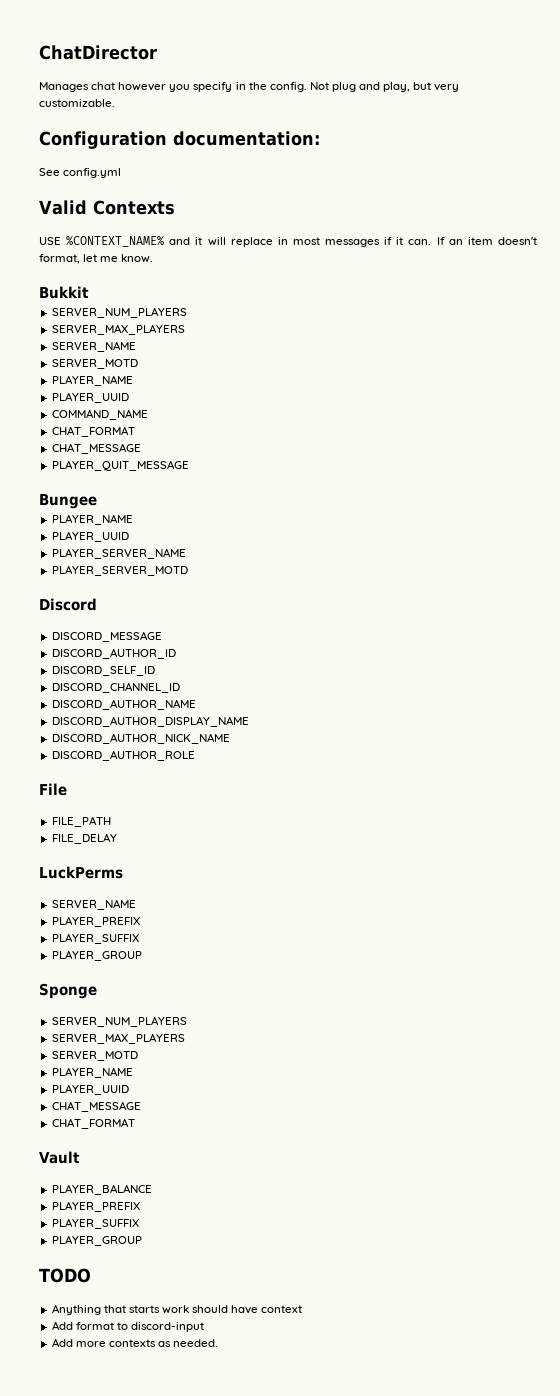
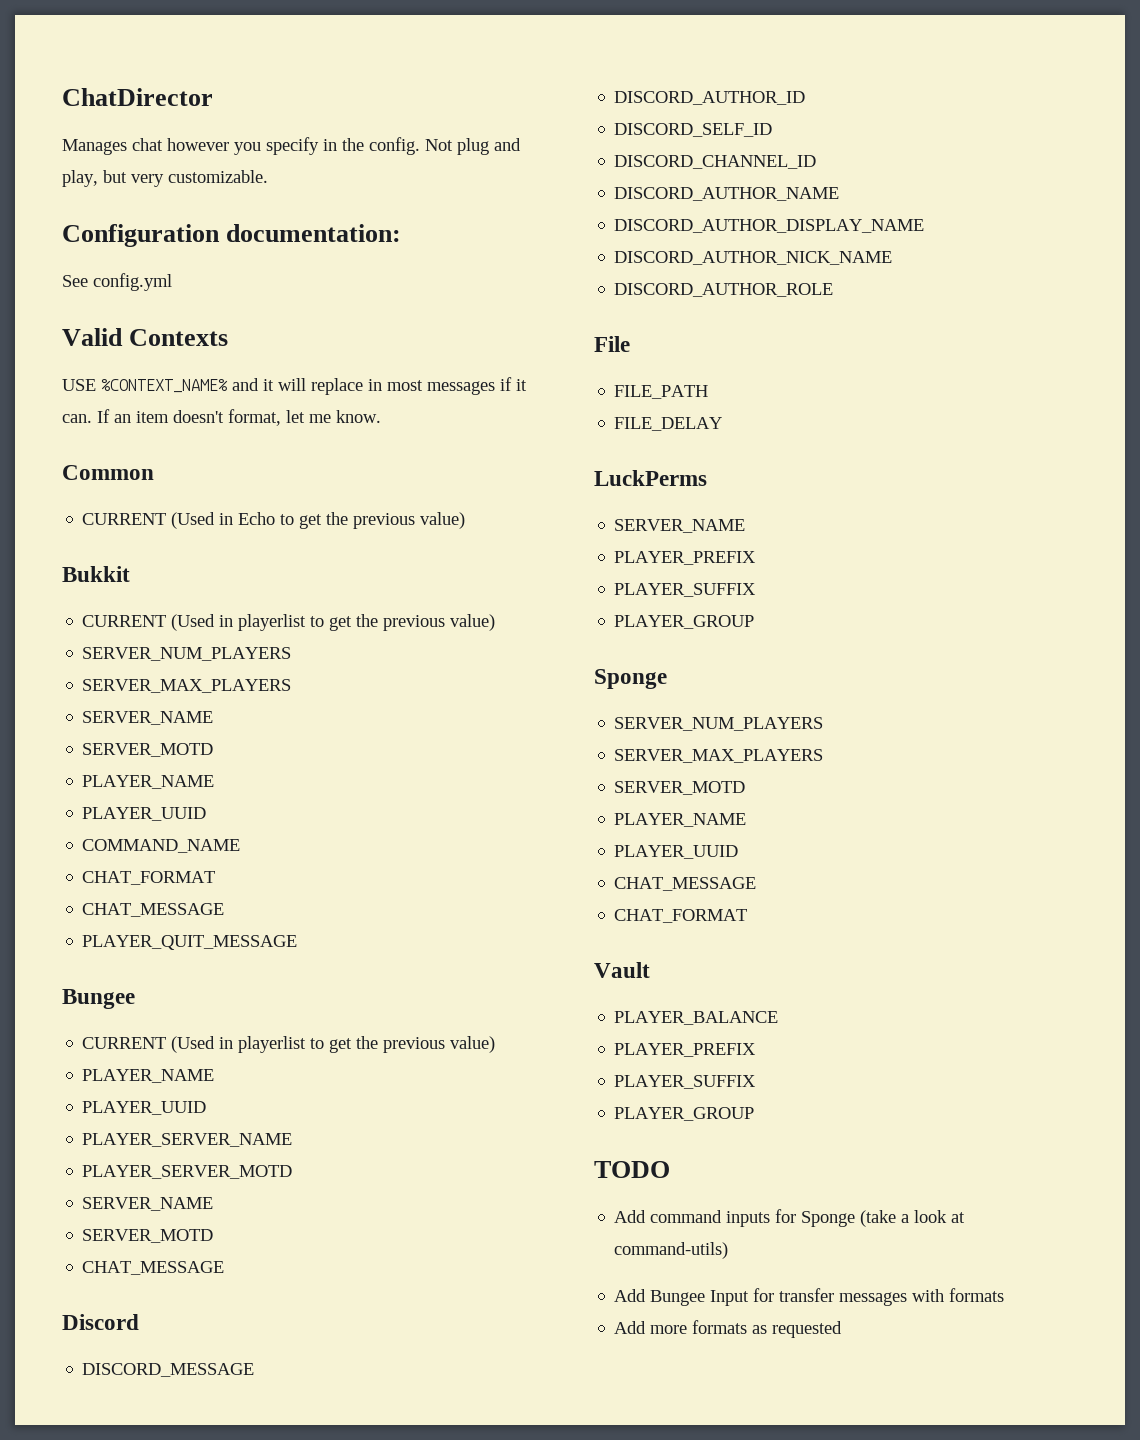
+ Common
+ CURRENT (Used in Echo to get the previous value)
  Bukkit
+ CURRENT (Used in playerlist to get the previous value)
  PLAYER_QUIT_MESSAGE
  Bungee
+ CURRENT (Used in playerlist to get the previous value)
  PLAYER_SERVER_MOTD
+ SERVER_NAME
+ SERVER_MOTD
+ CHAT_MESSAGE
- Anything that starts work should have context
- Add format to discord-input
+ Add command inputs for Sponge (take a look at command-utils)
+ Add Bungee Input for transfer messages with formats
- Add more contexts as needed.
+ Add more formats as requested

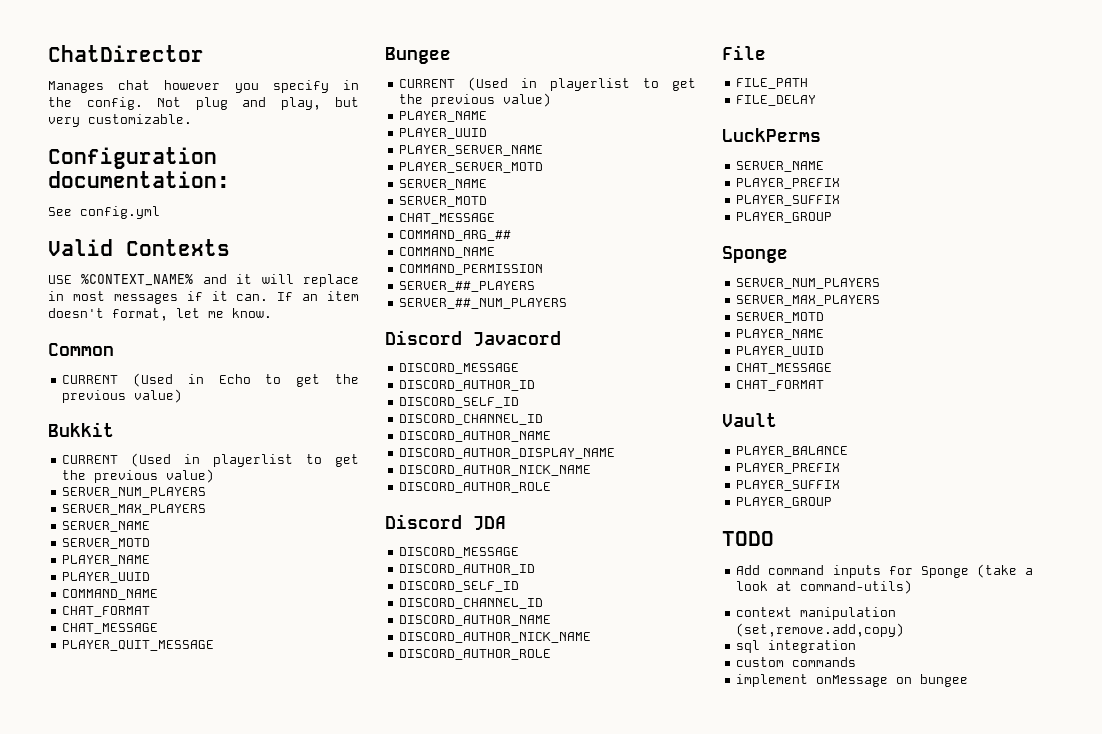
- Discord
+ COMMAND_ARG_##
+ COMMAND_NAME
+ COMMAND_PERMISSION
+ SERVER_##_PLAYERS
+ SERVER_##_NUM_PLAYERS
+ Discord Javacord
+ Discord JDA
+ DISCORD_MESSAGE
+ DISCORD_AUTHOR_ID
+ DISCORD_SELF_ID
+ DISCORD_CHANNEL_ID
+ DISCORD_AUTHOR_NAME
+ DISCORD_AUTHOR_NICK_NAME
+ DISCORD_AUTHOR_ROLE
- Add Bungee Input for transfer messages with formats
- Add more formats as requested
+ context manipulation (set,remove.add,copy)
+ sql integration
+ custom commands
+ implement onMessage on bungee

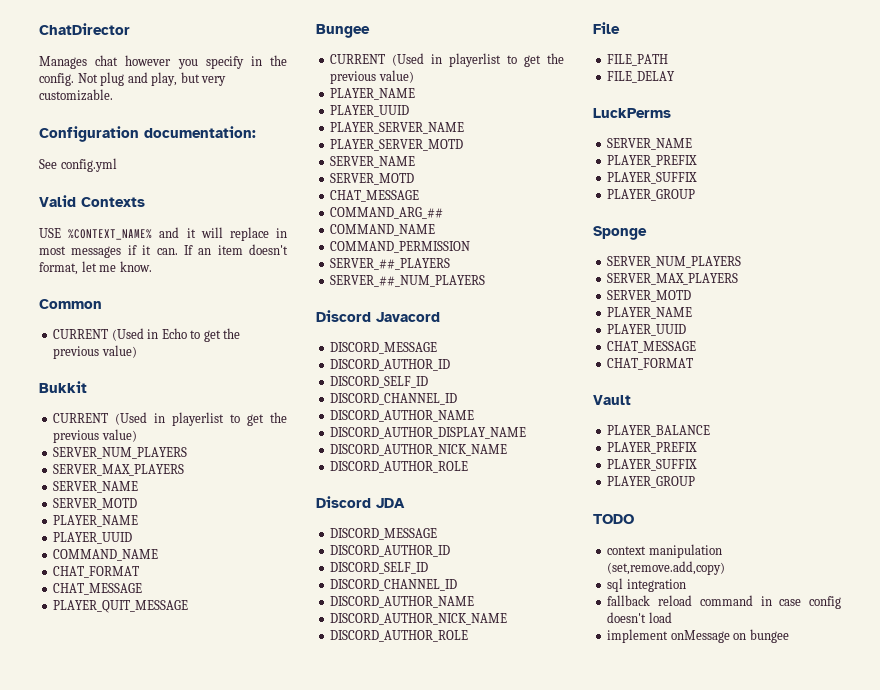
- Add command inputs for Sponge (take a look at command-utils)
- custom commands
+ fallback reload command in case config doesn't load

